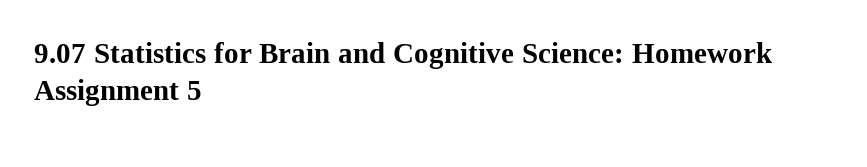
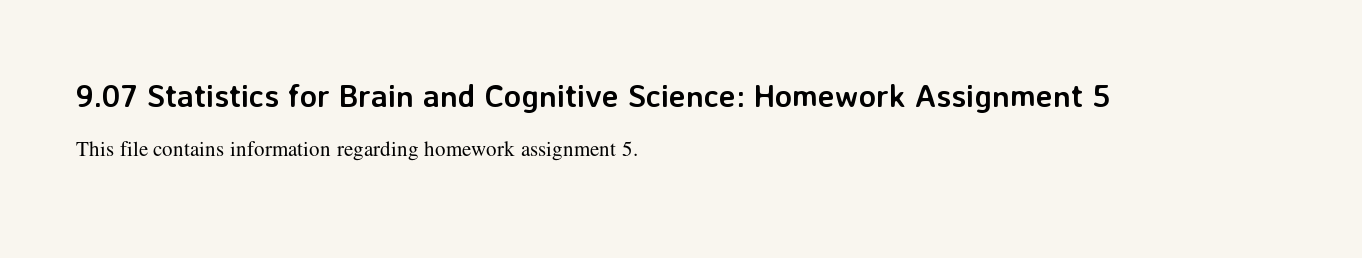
+ This file contains information regarding homework assignment 5.

